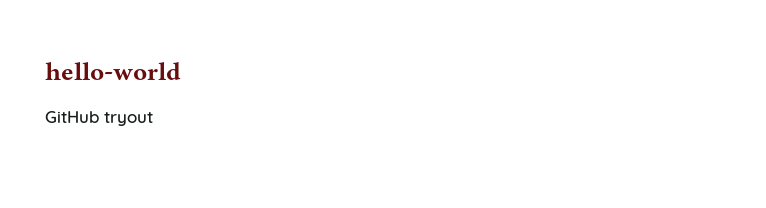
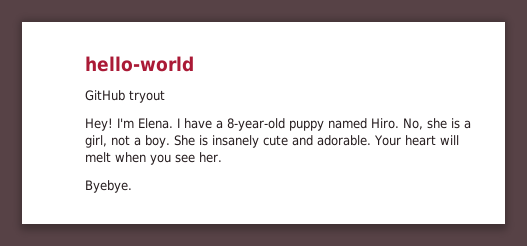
+ Hey! I'm Elena. I have a 8-year-old puppy named Hiro. No, she is a girl, not a boy. She is insanely cute and adorable. Your heart will melt when you see her.
+ Byebye.

